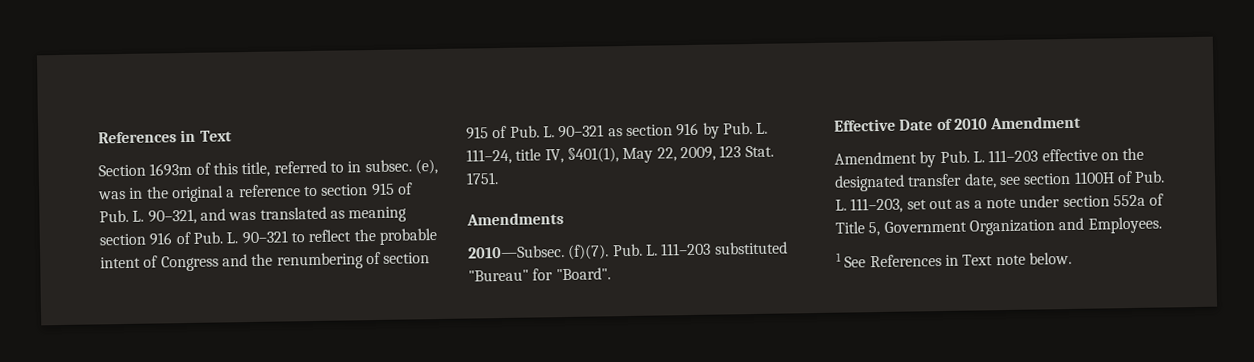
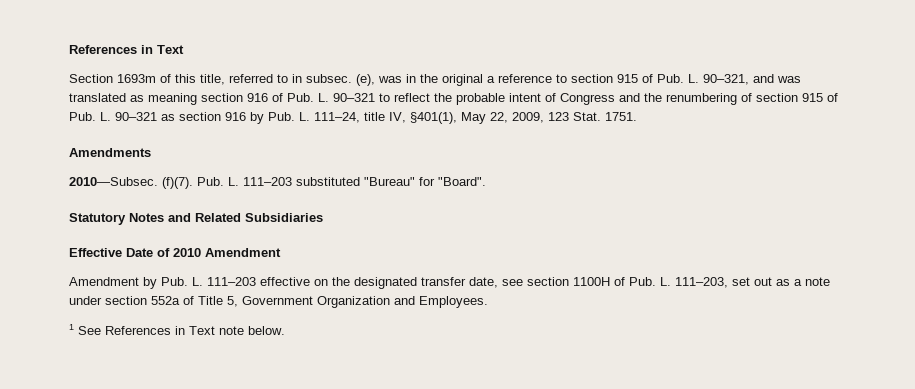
+ Statutory Notes and Related Subsidiaries

